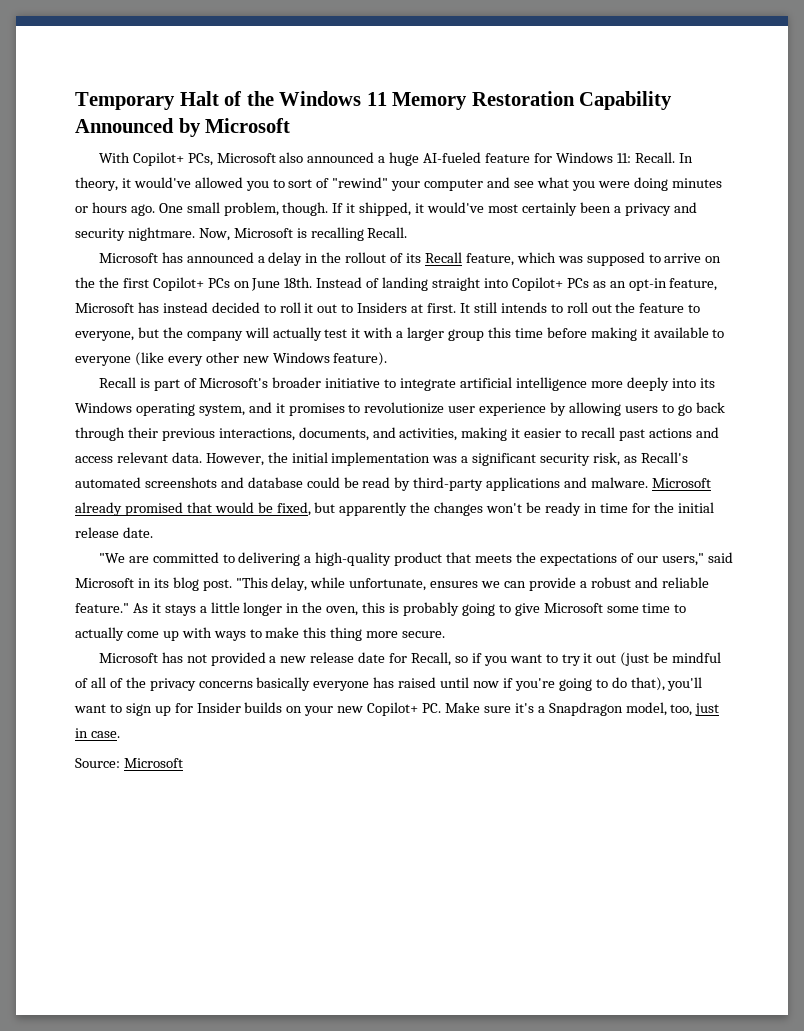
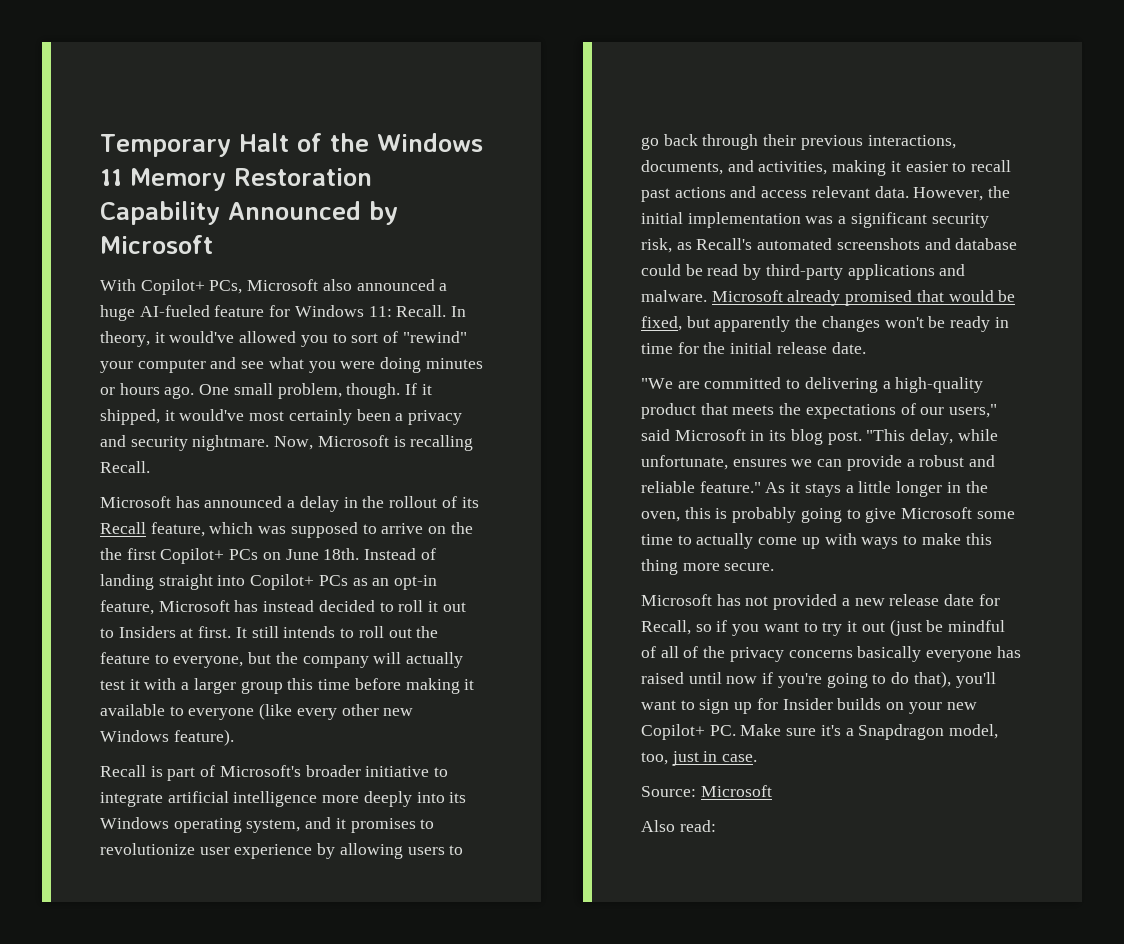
+ Also read:

